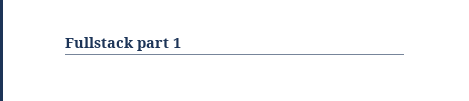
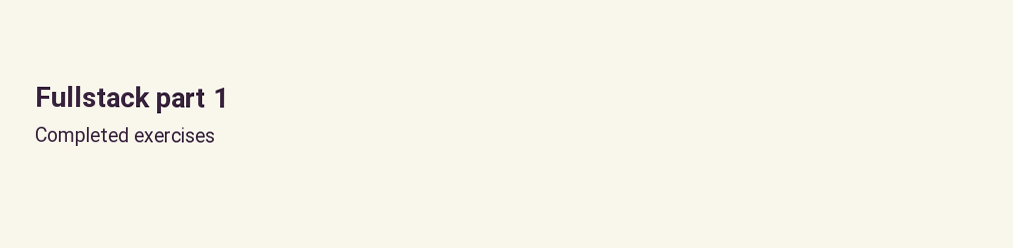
+ Completed exercises

